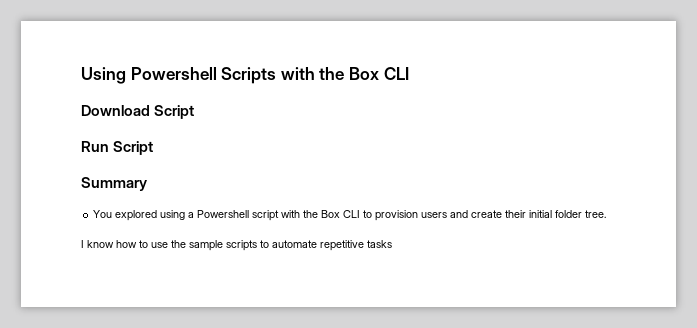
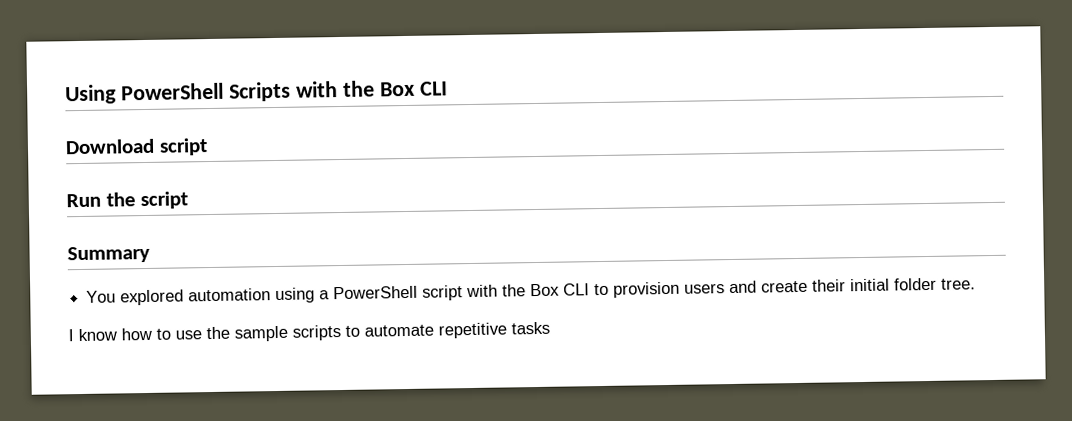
- Using Powershell Scripts with the Box CLI
+ Using PowerShell Scripts with the Box CLI
- Download Script
+ Download script
- Run Script
+ Run the script
- You explored using a Powershell script with the Box CLI to provision users and create their initial folder tree.
+ You explored automation using a PowerShell script with the Box CLI to provision users and create their initial folder tree.

